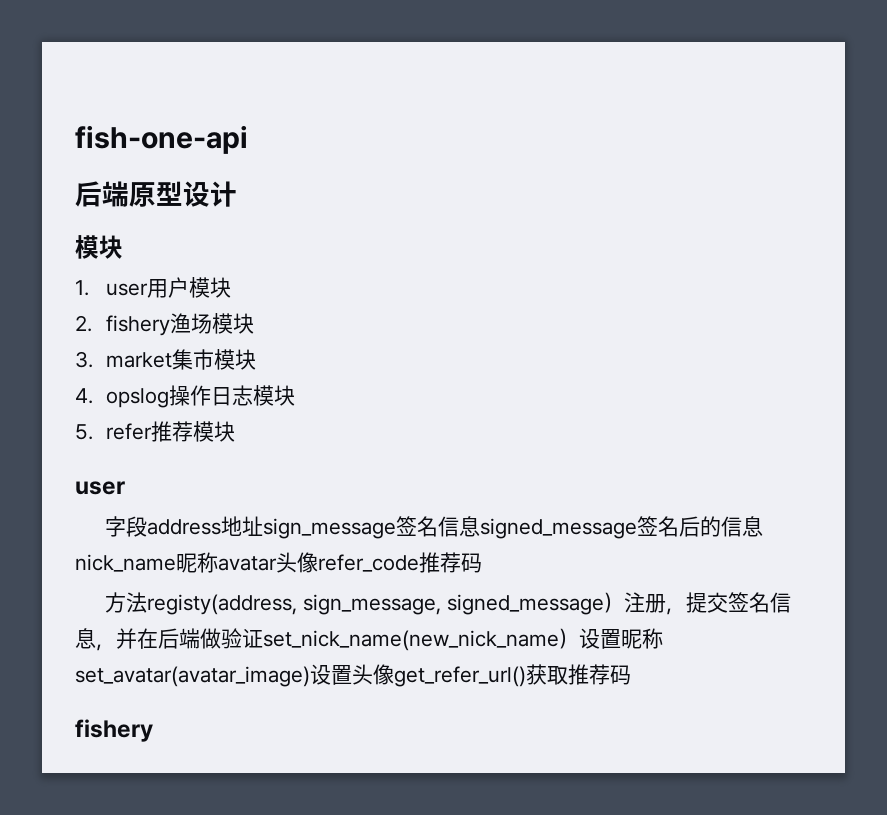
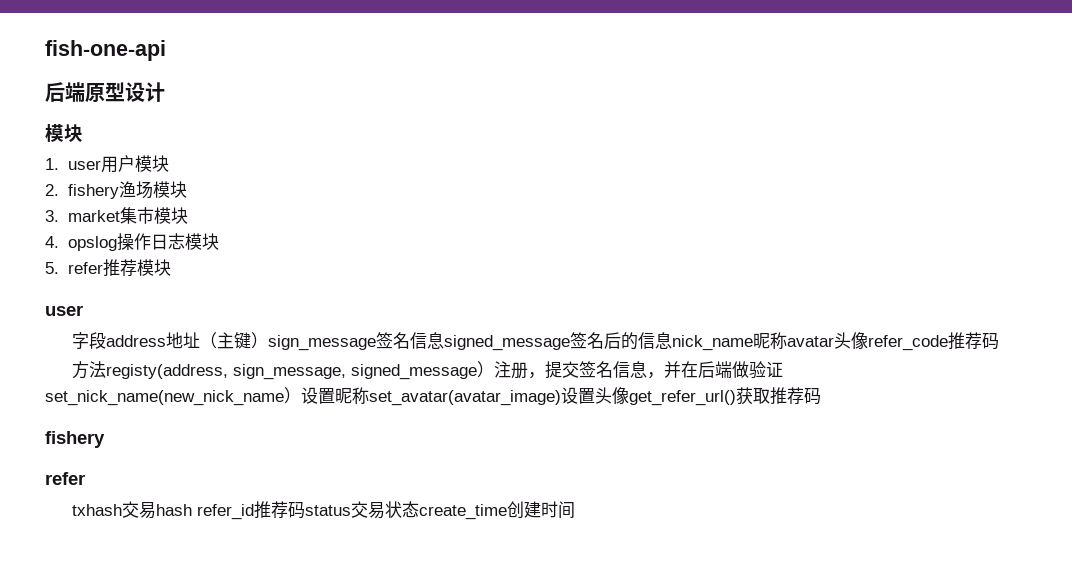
- 字段address地址sign_message签名信息signed_message签名后的信息nick_name昵称avatar头像refer_code推荐码
+ 字段address地址（主键）sign_message签名信息signed_message签名后的信息nick_name昵称avatar头像refer_code推荐码
  方法registy(address, sign_message, signed_message）注册，提交签名信息，并在后端做验证set_nick_name(new_nick_name）设置昵称set_avatar(avatar_image)设置头像get_refer_url()获取推荐码
  fishery
+ refer
+ txhash交易hash refer_id推荐码status交易状态create_time创建时间

